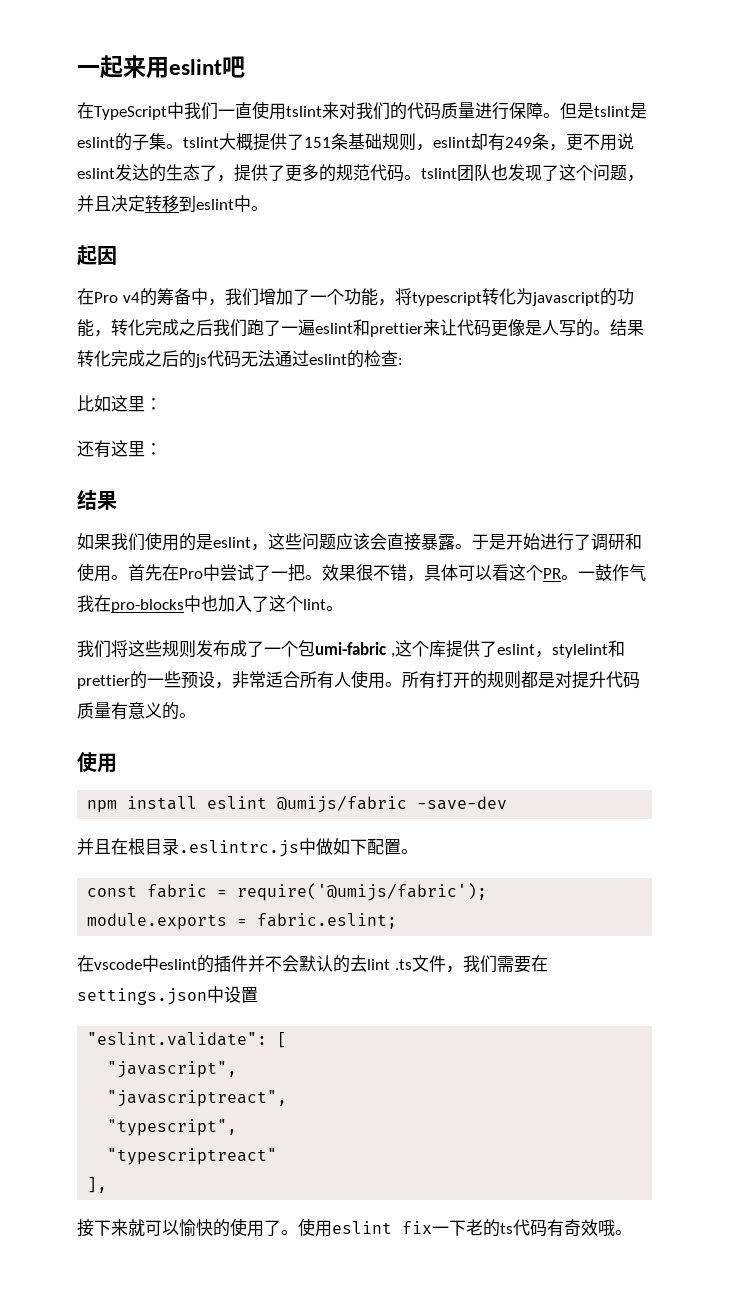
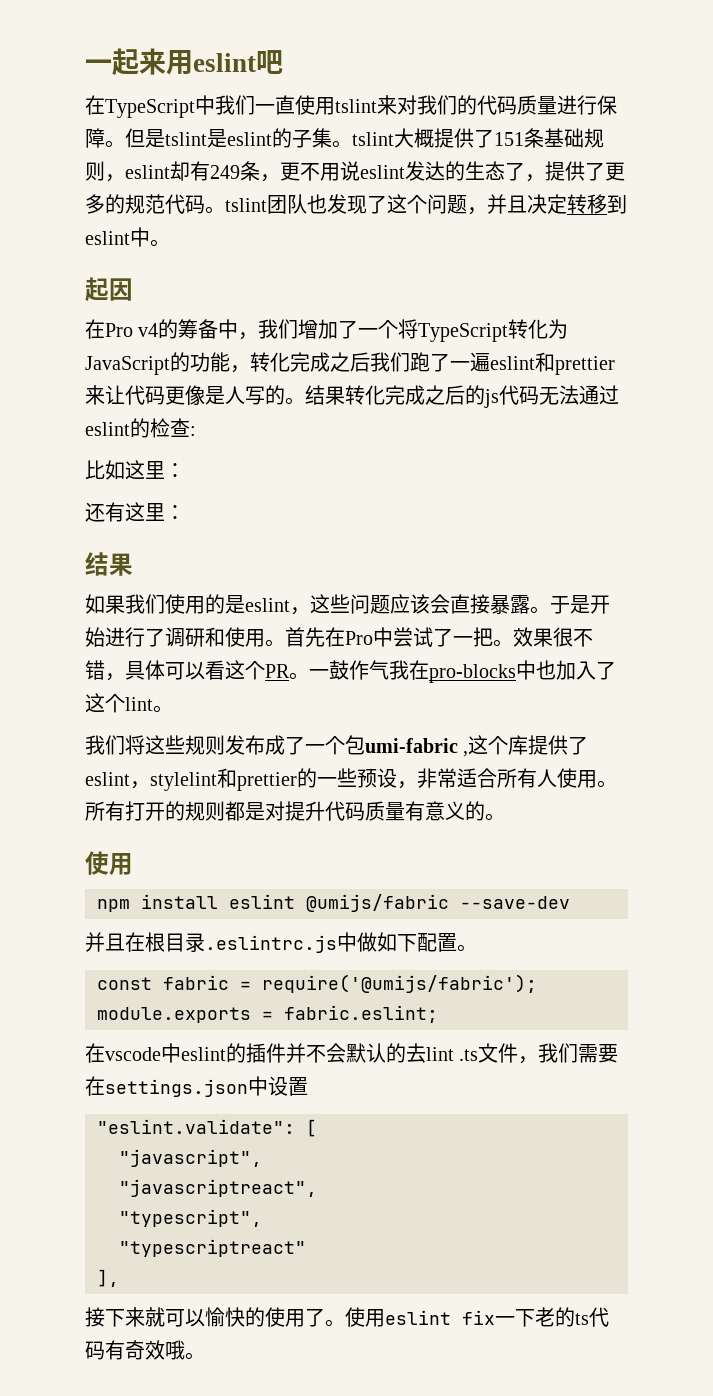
- 在Pro v4的筹备中，我们增加了一个功能，将typescript转化为javascript的功能，转化完成之后我们跑了一遍eslint和prettier来让代码更像是人写的。
+ 在Pro v4的筹备中，我们增加了一个将TypeScript转化为JavaScript的功能，转化完成之后我们跑了一遍eslint和prettier来让代码更像是人写的。
- npm install eslint @umijs/fabric -save-dev
+ npm install eslint @umijs/fabric --save-dev

